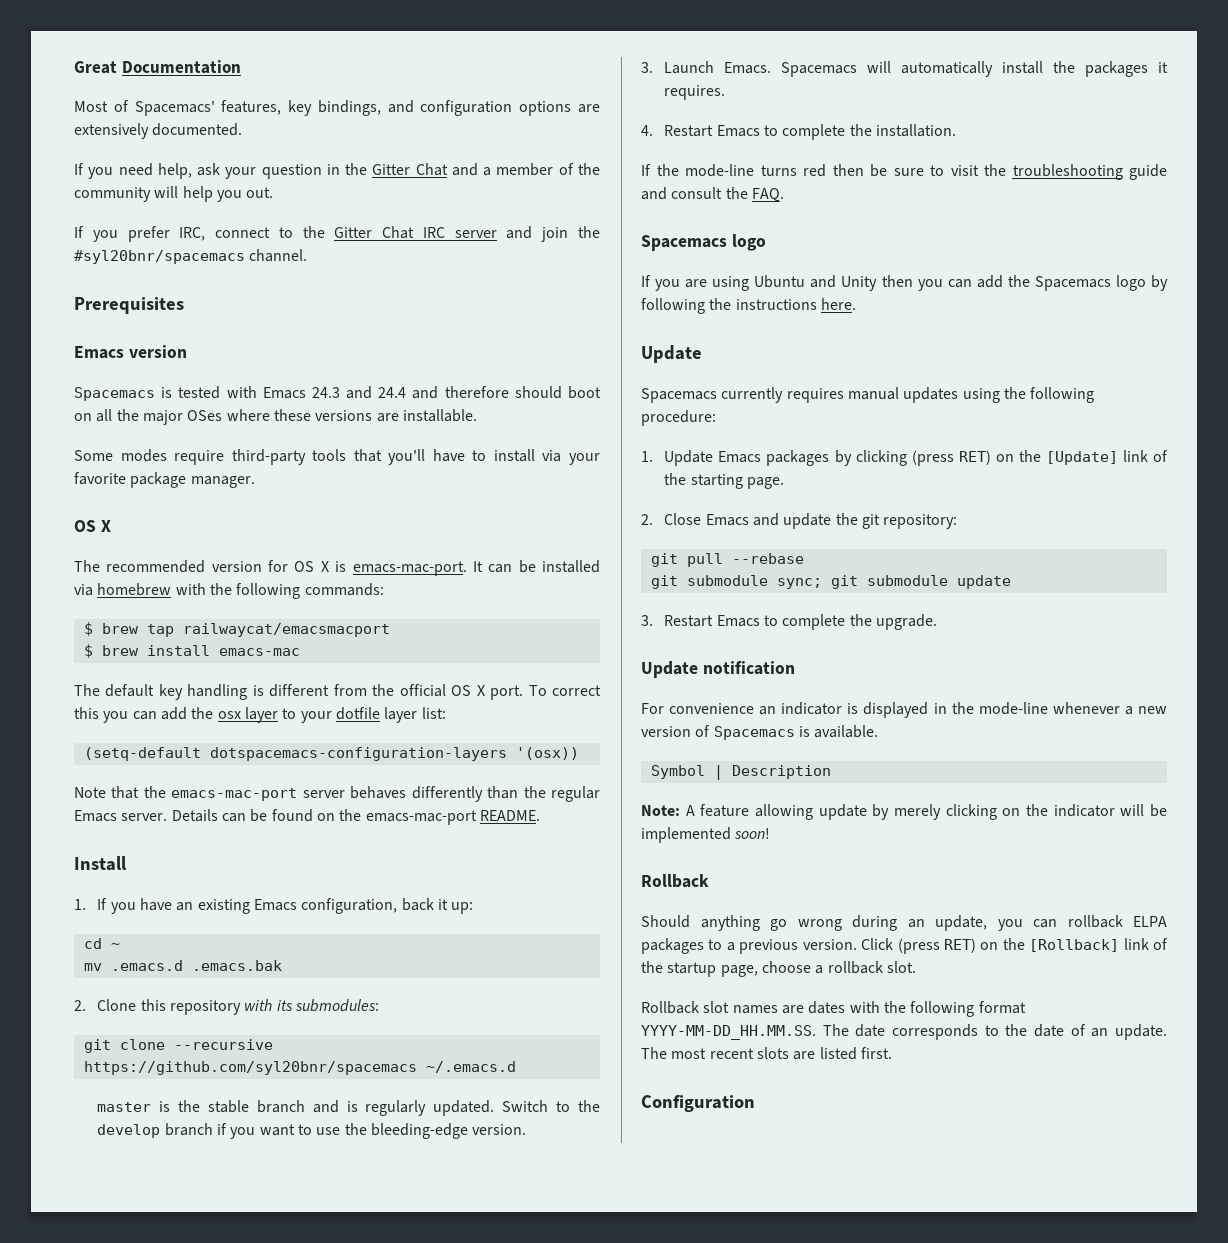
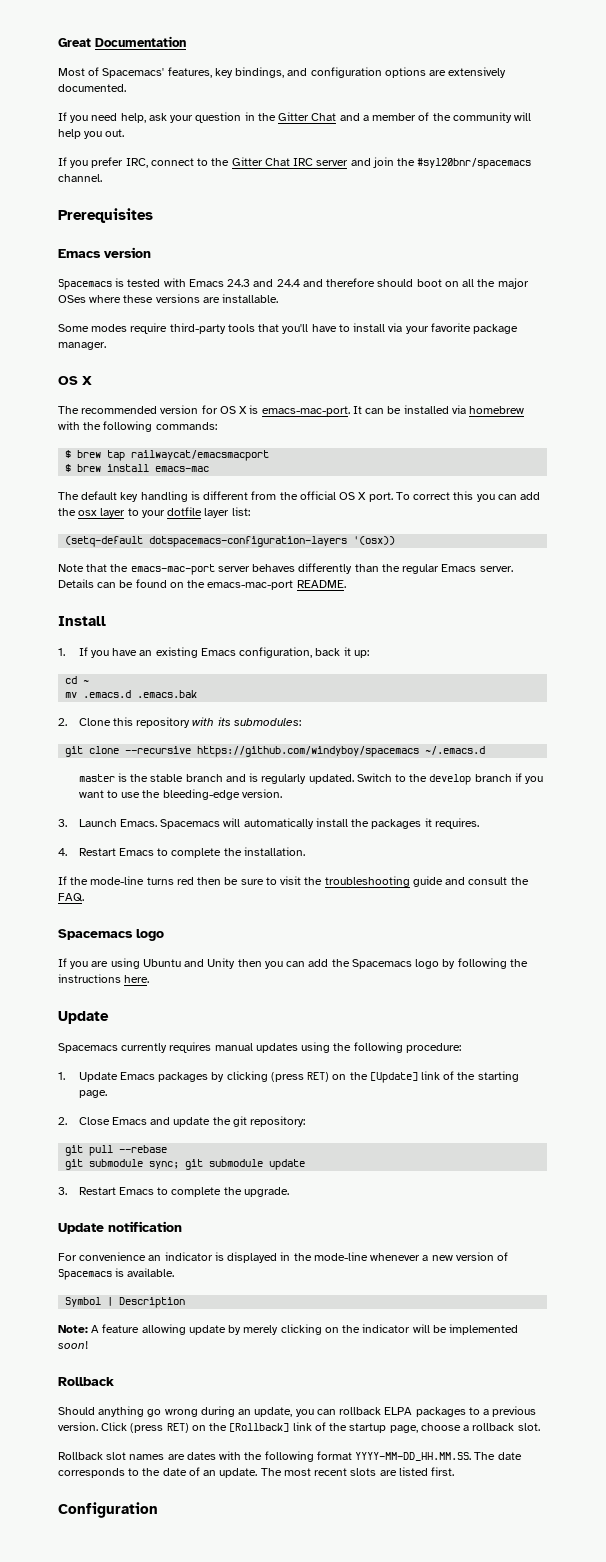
- git clone --recursive https://github.com/syl20bnr/spacemacs ~/.emacs.d
+ git clone --recursive https://github.com/windyboy/spacemacs ~/.emacs.d

